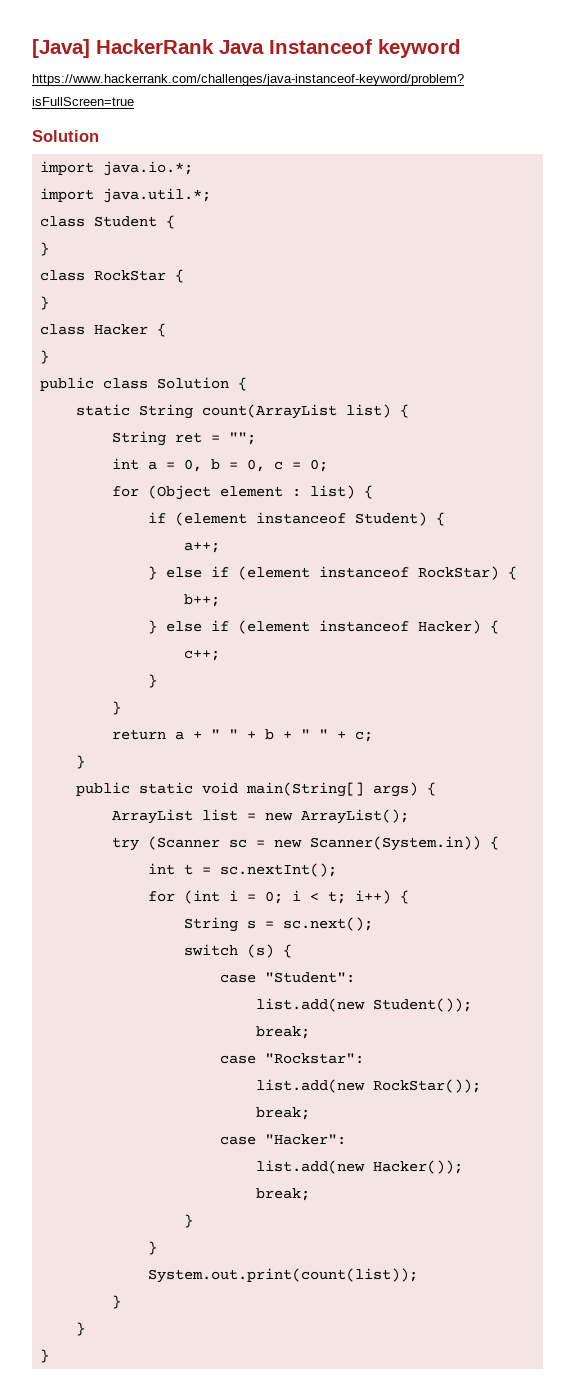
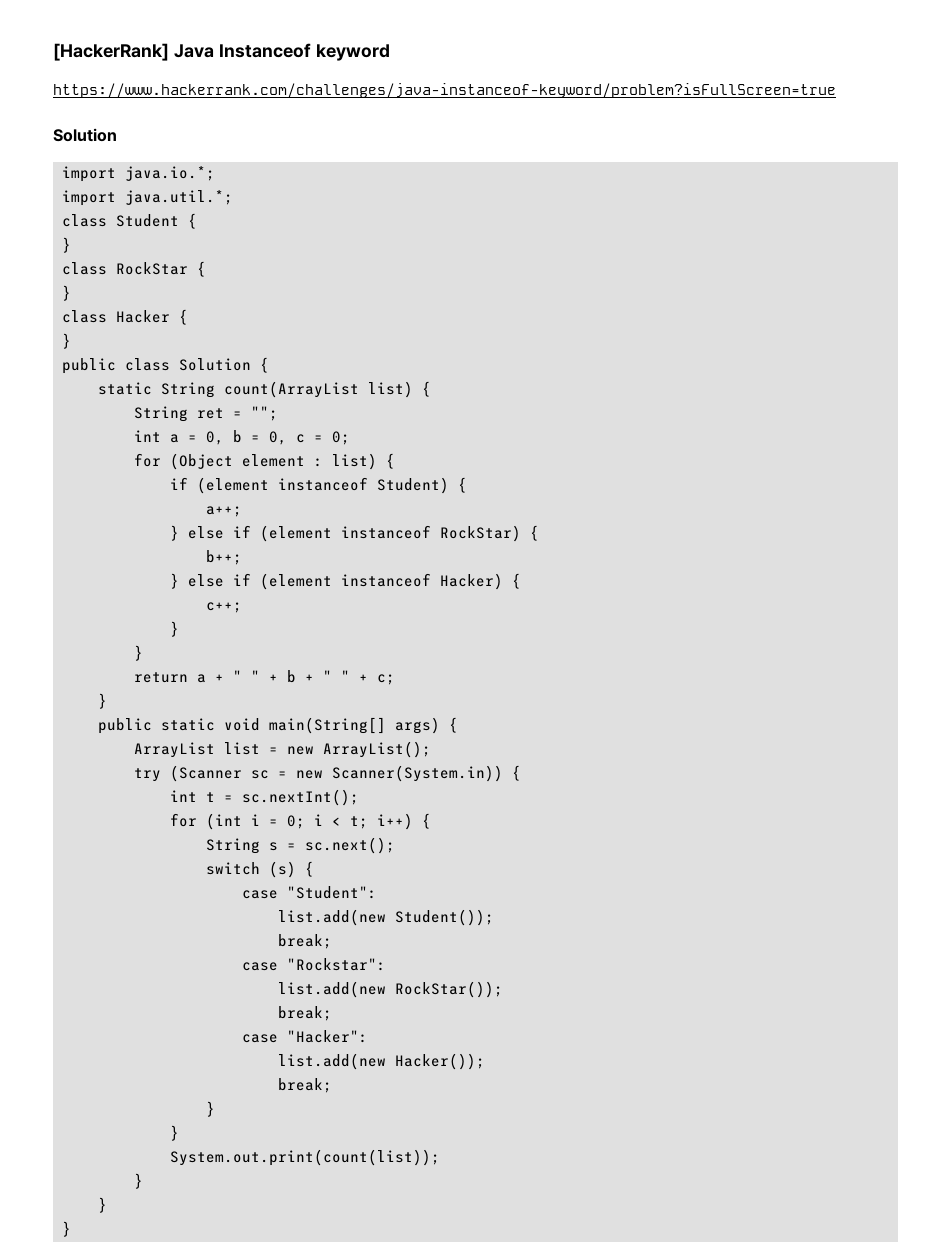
- [Java] HackerRank Java Instanceof keyword
+ [HackerRank] Java Instanceof keyword

